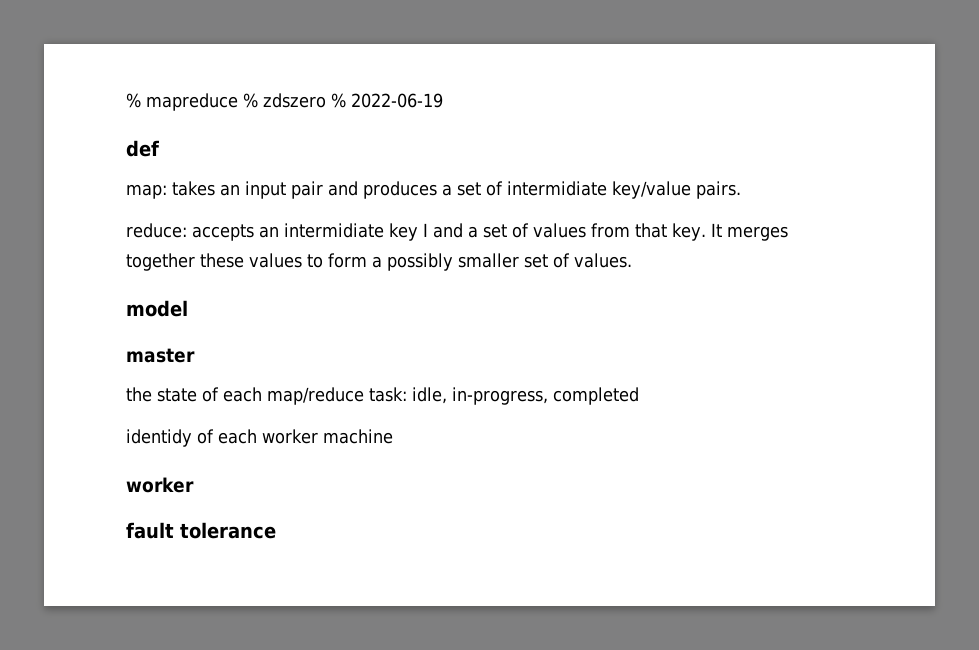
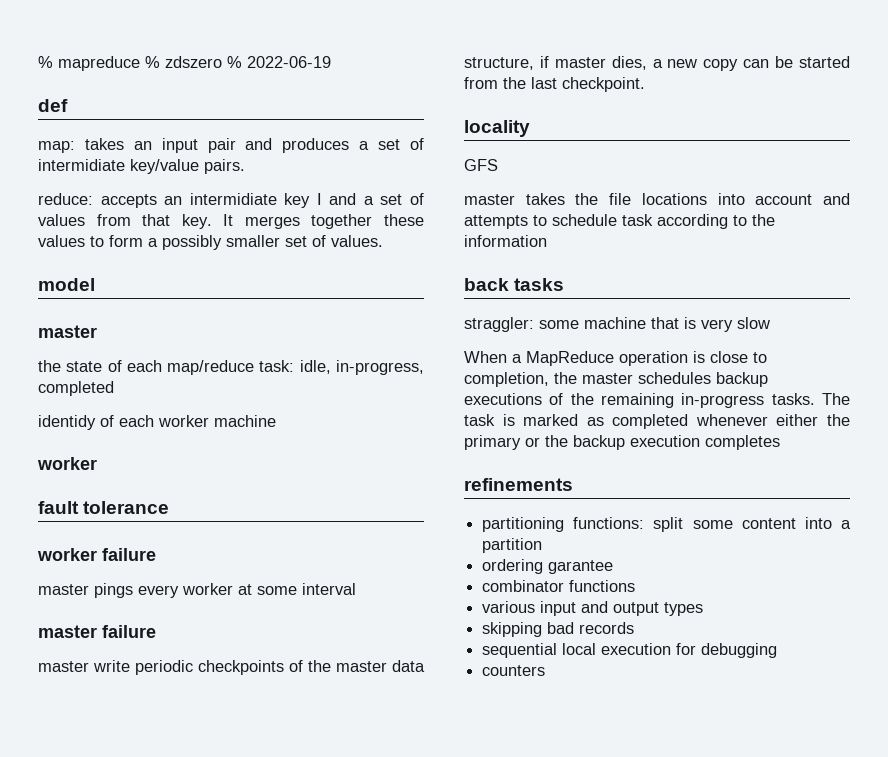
+ worker failure
+ master pings every worker at some interval
+ master failure
+ master write periodic checkpoints of the master data structure, if master dies, a new copy can be started from the last checkpoint.
+ locality
+ GFS
+ master takes the file locations into account and attempts to schedule task according to the information
+ back tasks
+ straggler: some machine that is very slow
+ When a MapReduce operation is close to completion, the master schedules backup executions of the remaining in-progress tasks. The task is marked as completed whenever either the primary or the backup execution completes
+ refinements
+ partitioning functions: split some content into a partition
+ ordering garantee
+ combinator functions
+ various input and output types
+ skipping bad records
+ sequential local execution for debugging
+ counters

